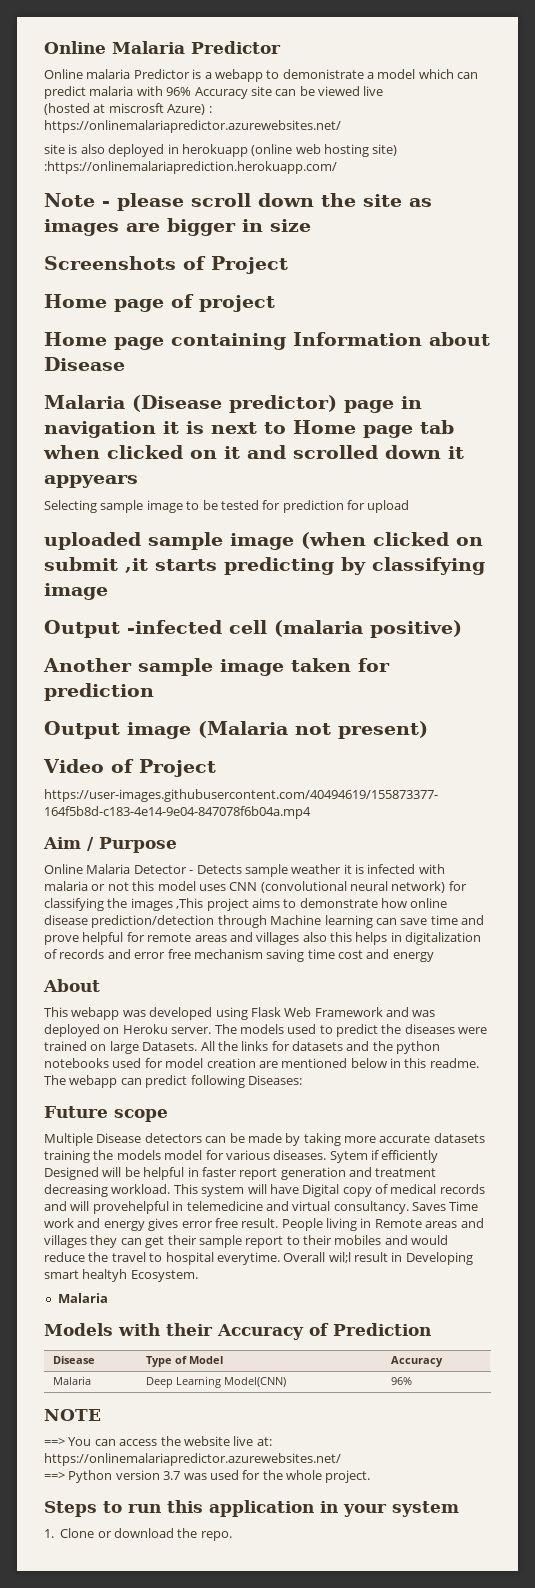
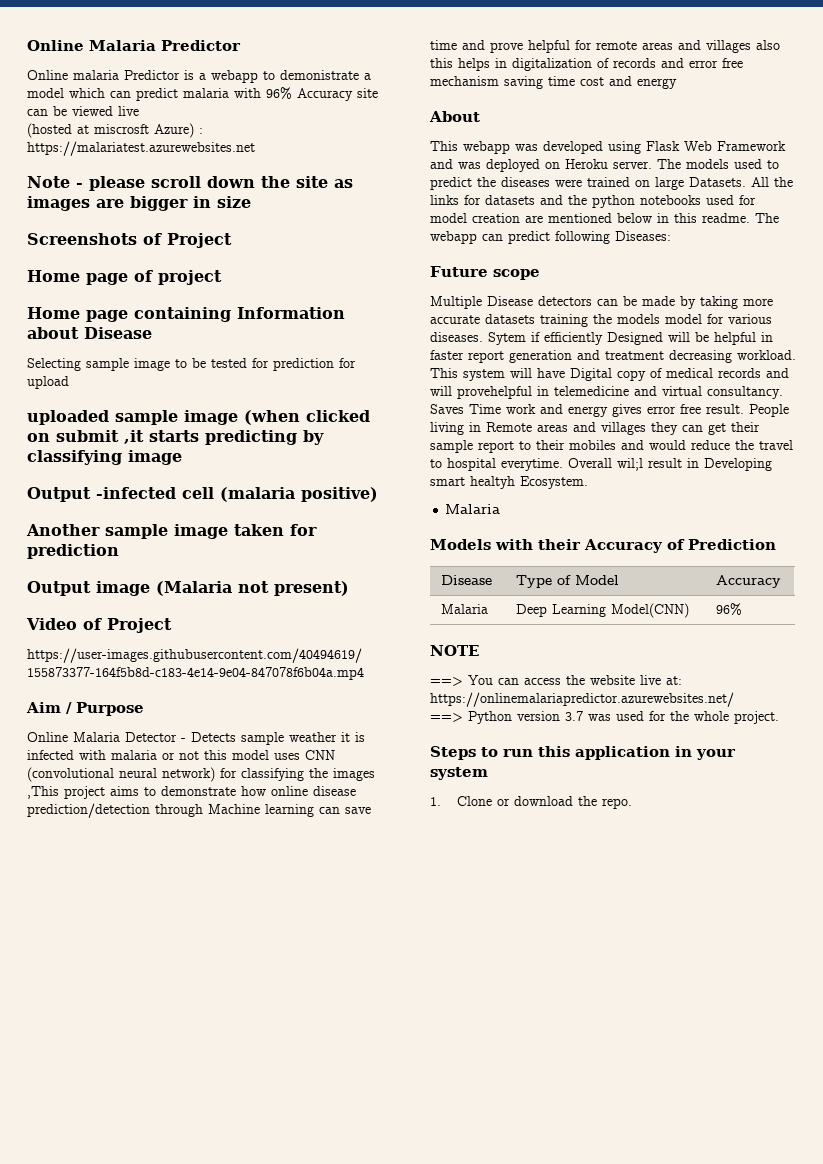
- (hosted at miscrosft Azure) : https://onlinemalariapredictor.azurewebsites.net/
- site is also deployed in herokuapp (online web hosting site) :https://onlinemalariaprediction.herokuapp.com/
+ (hosted at miscrosft Azure) : https://malariatest.azurewebsites.net
- Malaria (Disease predictor) page in navigation it is next to Home page tab when clicked on it and scrolled down it appyears

